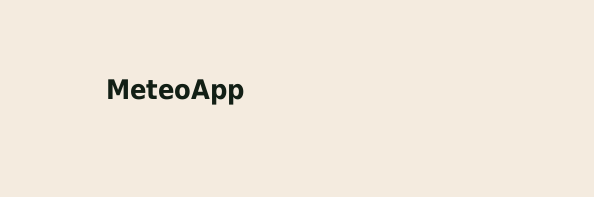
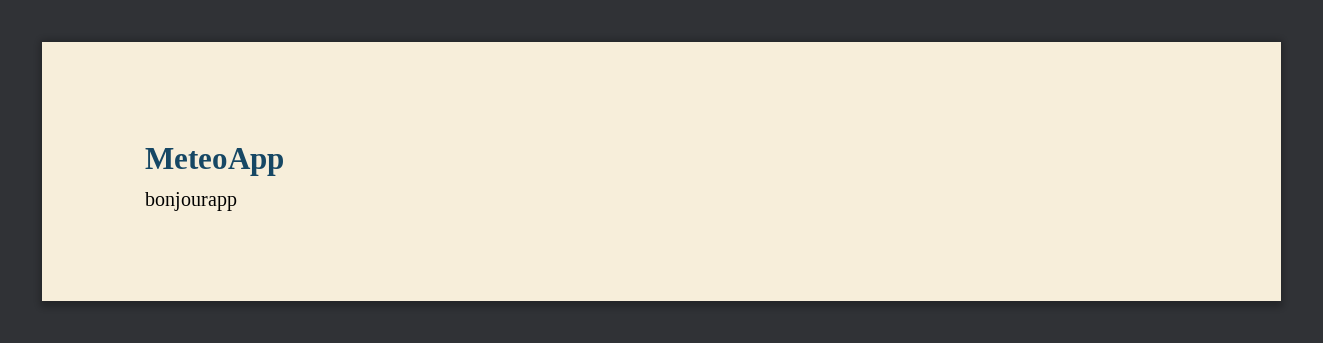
+ bonjourapp

